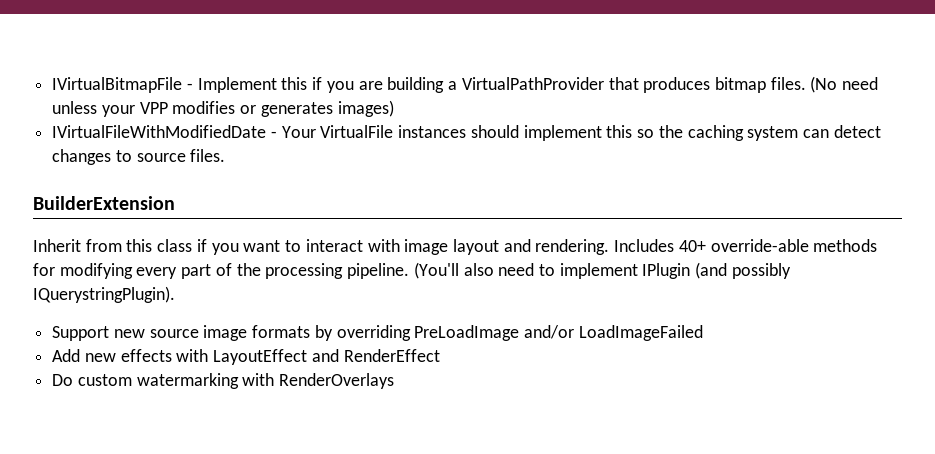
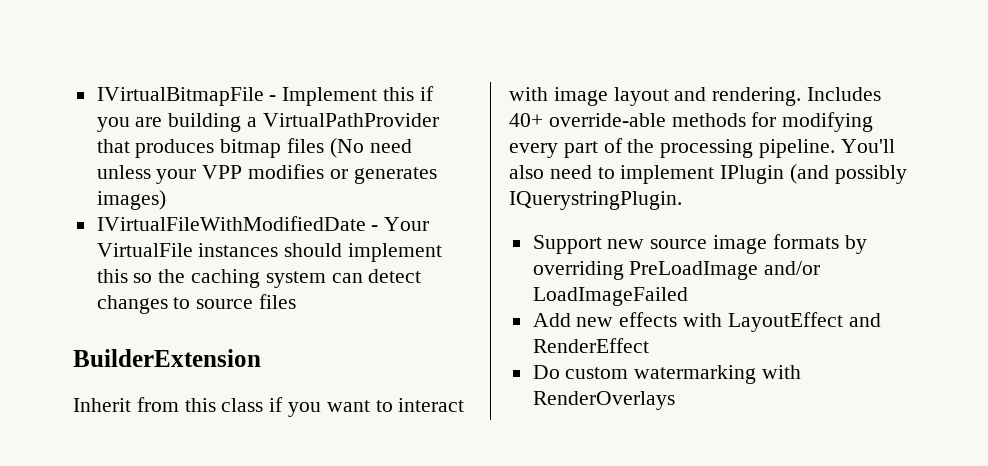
- IVirtualBitmapFile - Implement this if you are building a VirtualPathProvider that produces bitmap files. (No need unless your VPP modifies or generates images)
+ IVirtualBitmapFile - Implement this if you are building a VirtualPathProvider that produces bitmap files (No need unless your VPP modifies or generates images)
- IVirtualFileWithModifiedDate - Your VirtualFile instances should implement this so the caching system can detect changes to source files.
+ IVirtualFileWithModifiedDate - Your VirtualFile instances should implement this so the caching system can detect changes to source files
- (You'll also need to implement IPlugin (and possibly IQuerystringPlugin).
+ You'll also need to implement IPlugin (and possibly IQuerystringPlugin.

